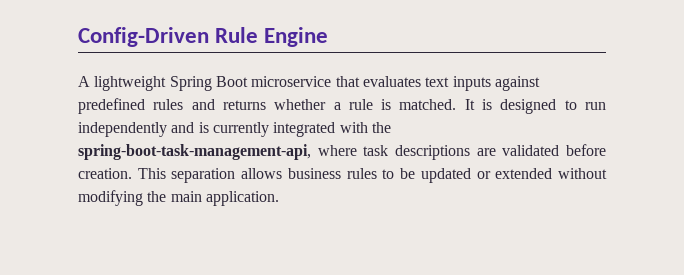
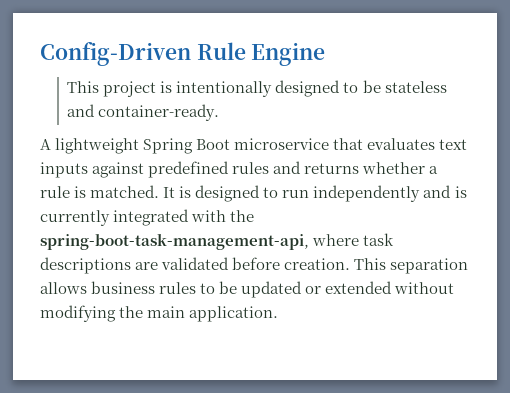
+ This project is intentionally designed to be stateless and container-ready.

